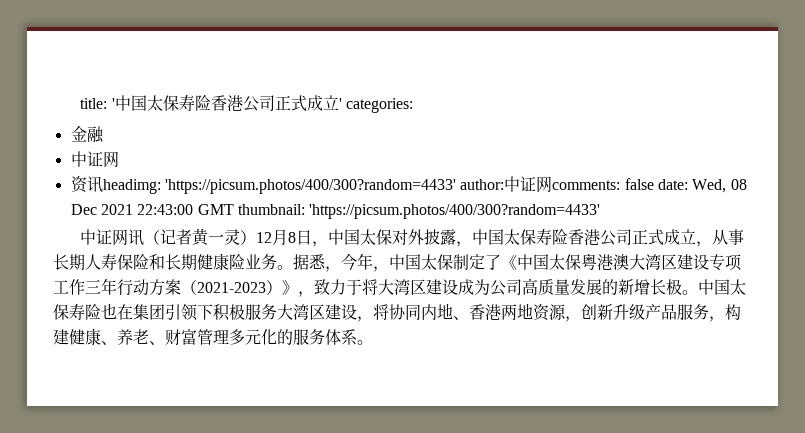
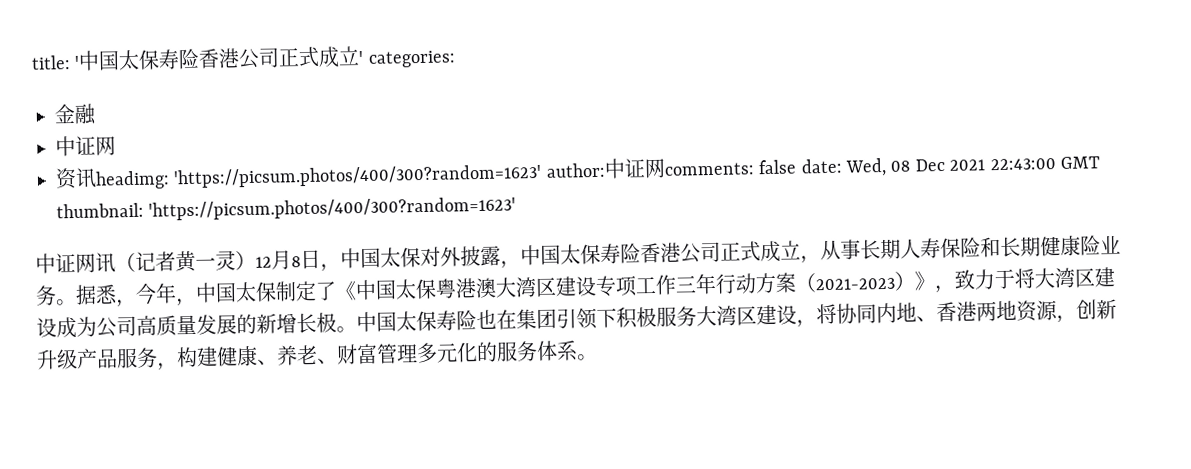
- 资讯headimg: 'https://picsum.photos/400/300?random=4433' author:中证网comments: false date: Wed, 08 Dec 2021 22:43:00 GMT thumbnail: 'https://picsum.photos/400/300?random=4433'
+ 资讯headimg: 'https://picsum.photos/400/300?random=1623' author:中证网comments: false date: Wed, 08 Dec 2021 22:43:00 GMT thumbnail: 'https://picsum.photos/400/300?random=1623'

